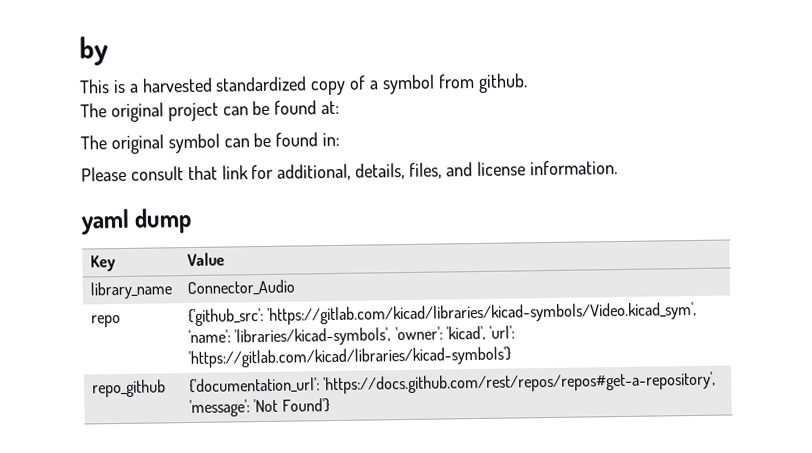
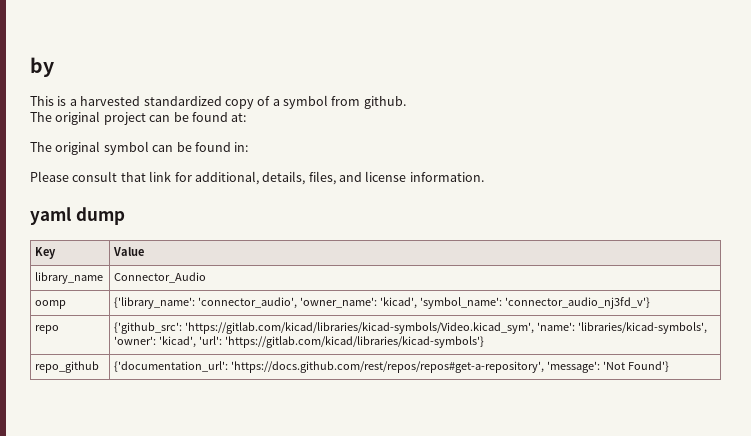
+ oomp | {'library_name': 'connector_audio', 'owner_name': 'kicad', 'symbol_name': 'connector_audio_nj3fd_v'}

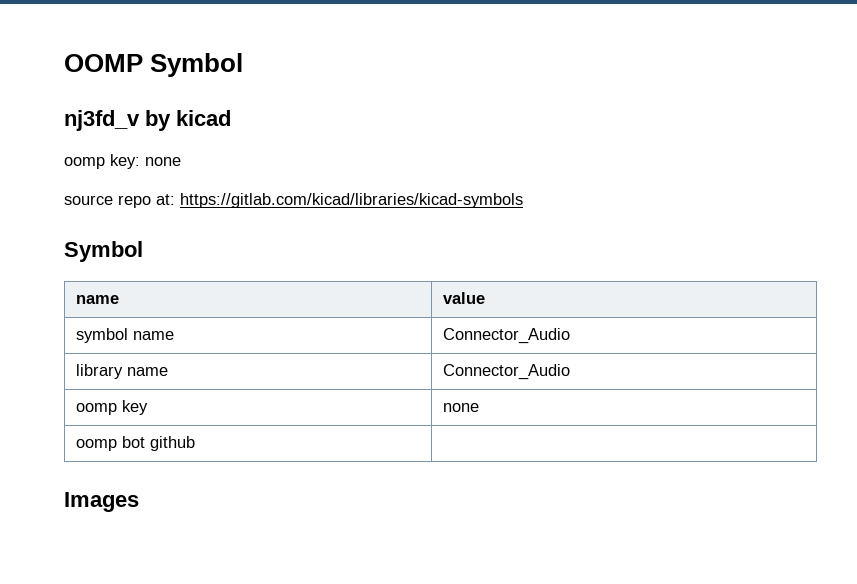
- by
- This is a harvested standardized copy of a symbol from github.
- The original project can be found at:
- The original symbol can be found in:
- Please consult that link for additional, details, files, and license information.
- yaml dump
- Key | Value
- library_name | Connector_Audio
- oomp | {'library_name': 'connector_audio', 'owner_name': 'kicad', 'symbol_name': 'connector_audio_nj3fd_v'}
- repo | {'github_src': 'https://gitlab.com/kicad/libraries/kicad-symbols/Video.kicad_sym', 'name': 'libraries/kicad-symbols', 'owner': 'kicad', 'url': 'https://gitlab.com/kicad/libraries/kicad-symbols'}
- repo_github | {'documentation_url': 'https://docs.github.com/rest/repos/repos#get-a-repository', 'message': 'Not Found'}
+ OOMP Symbol
+ nj3fd_v by kicad
+ oomp key: none
+ source repo at: https://gitlab.com/kicad/libraries/kicad-symbols
+ Symbol
+ name | value
+ symbol name | Connector_Audio
+ library name | Connector_Audio
+ oomp key | none
+ oomp bot github |
+ Images

